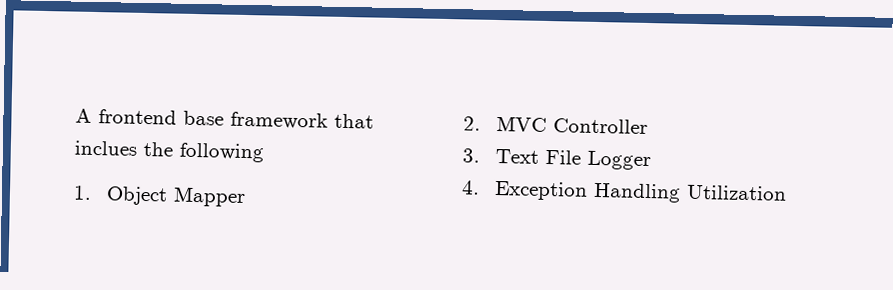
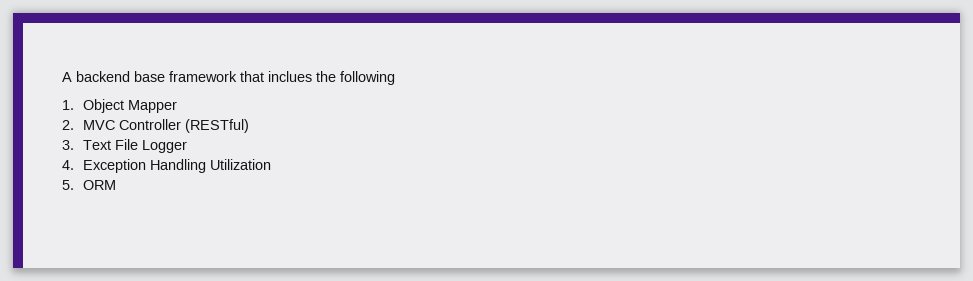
- A frontend base framework that inclues the following
+ A backend base framework that inclues the following
- 2. MVC Controller
+ 2. MVC Controller (RESTful)
+ 5. ORM

